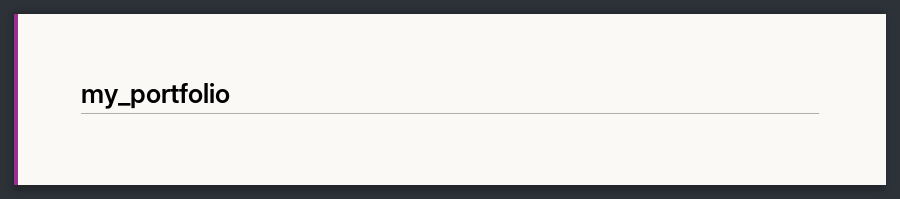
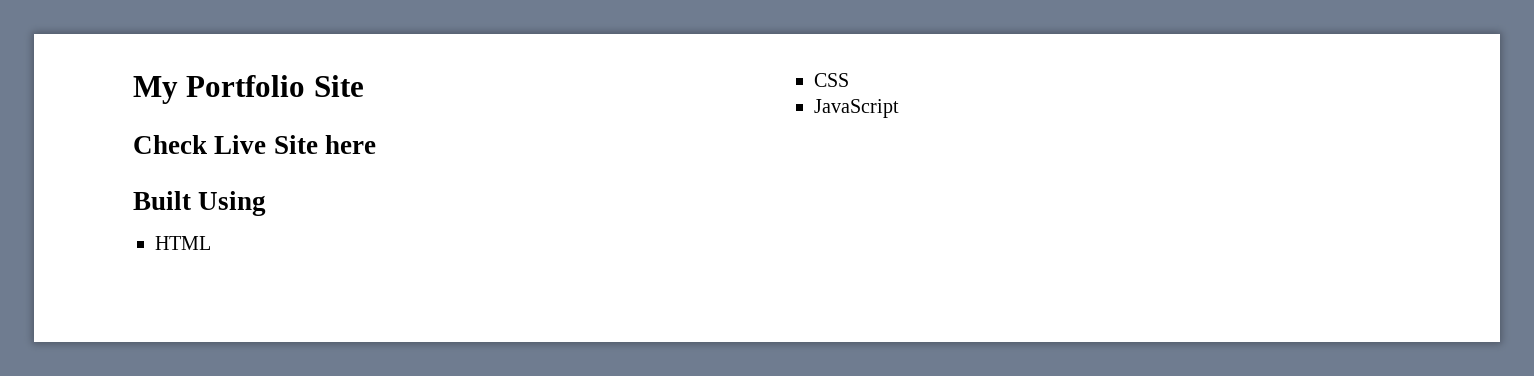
- my_portfolio
+ My Portfolio Site
+ Check Live Site here
+ Built Using
+ HTML
+ CSS
+ JavaScript

